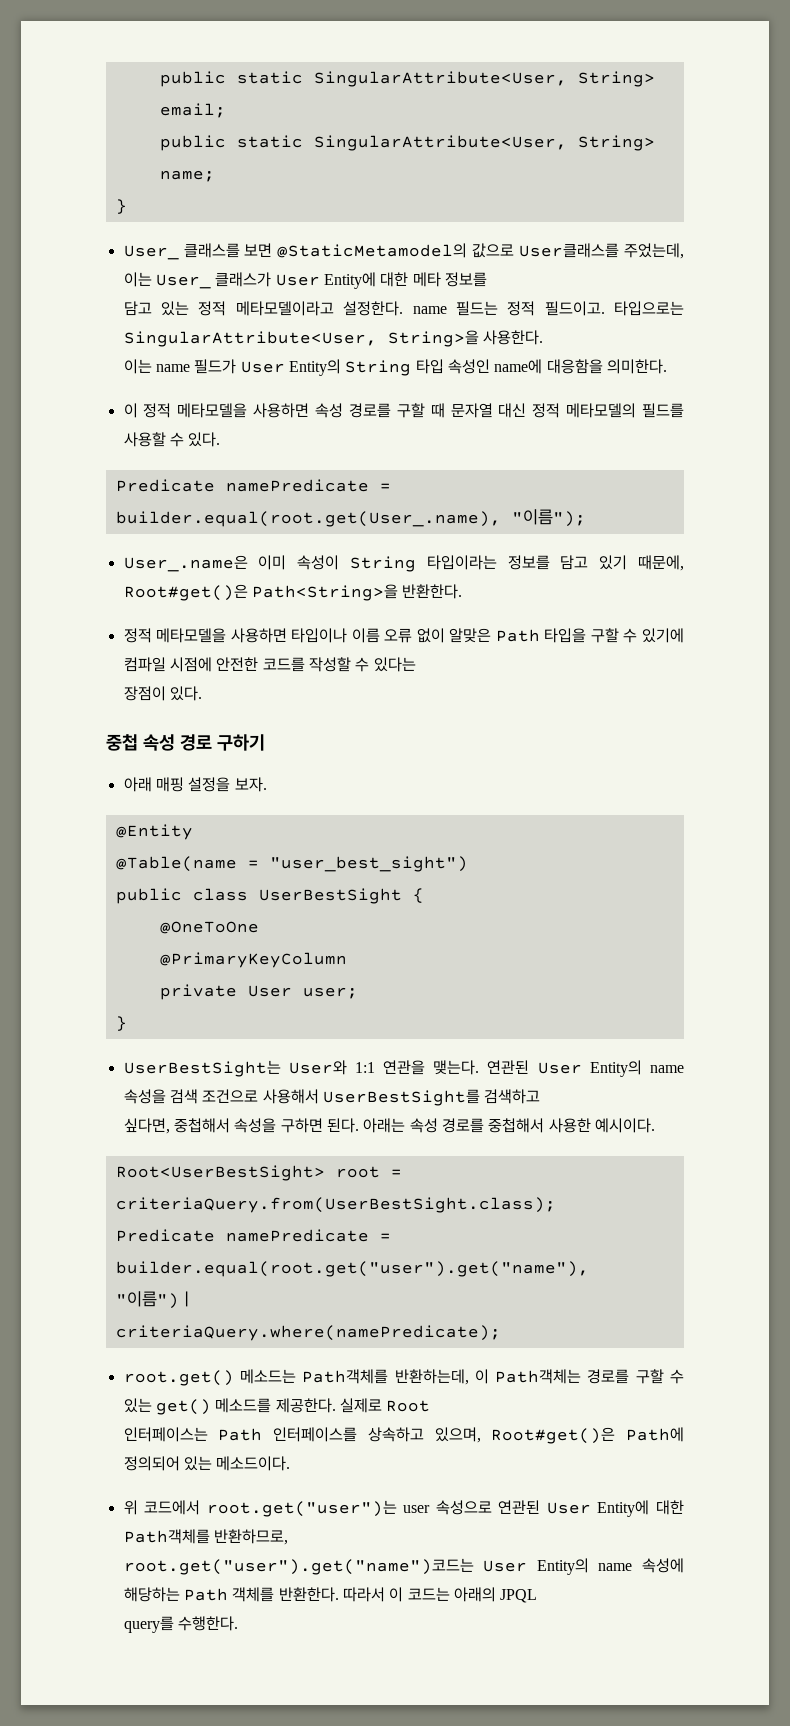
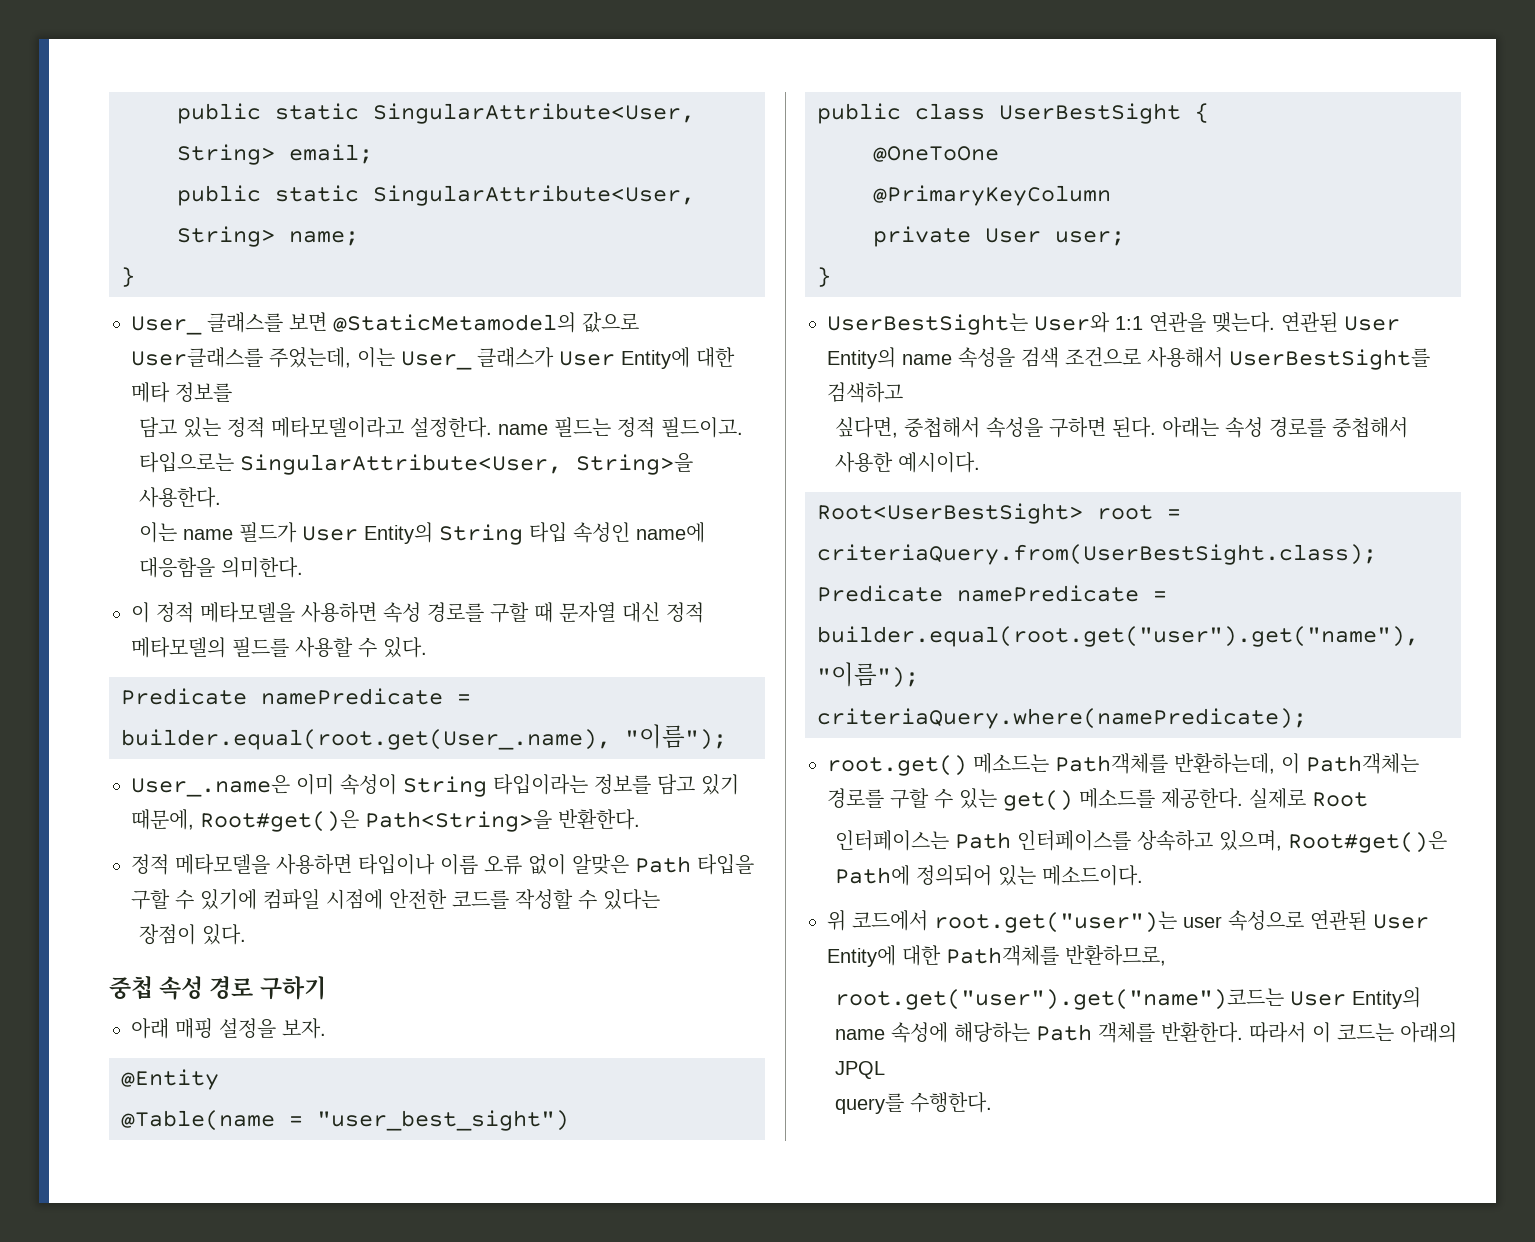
- Predicate namePredicate = builder.equal(root.get("user").get("name"), "이름")ㅣ
+ Predicate namePredicate = builder.equal(root.get("user").get("name"), "이름");

